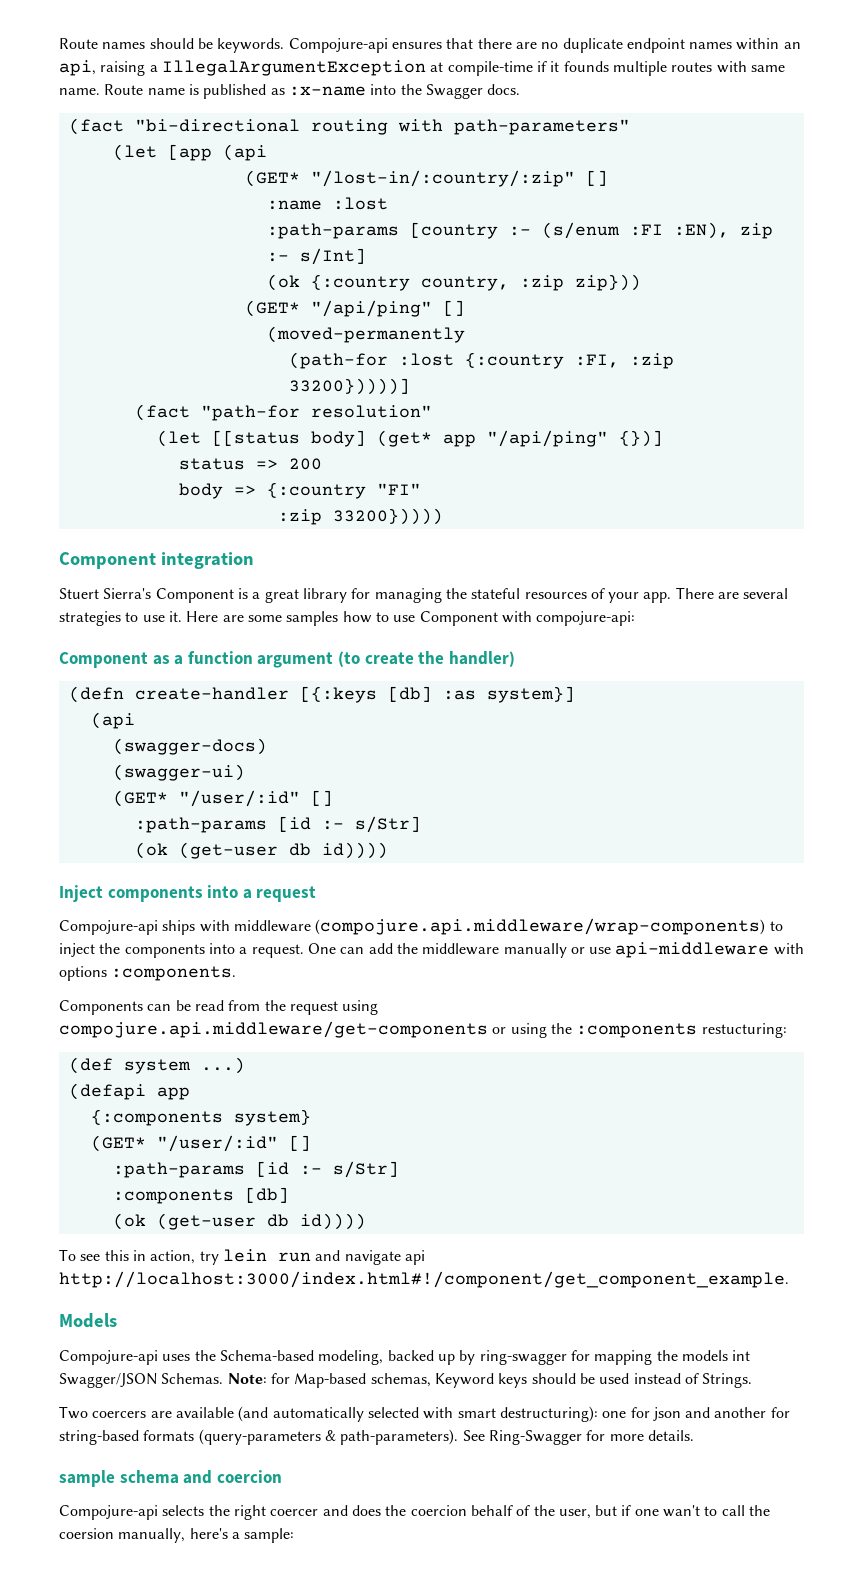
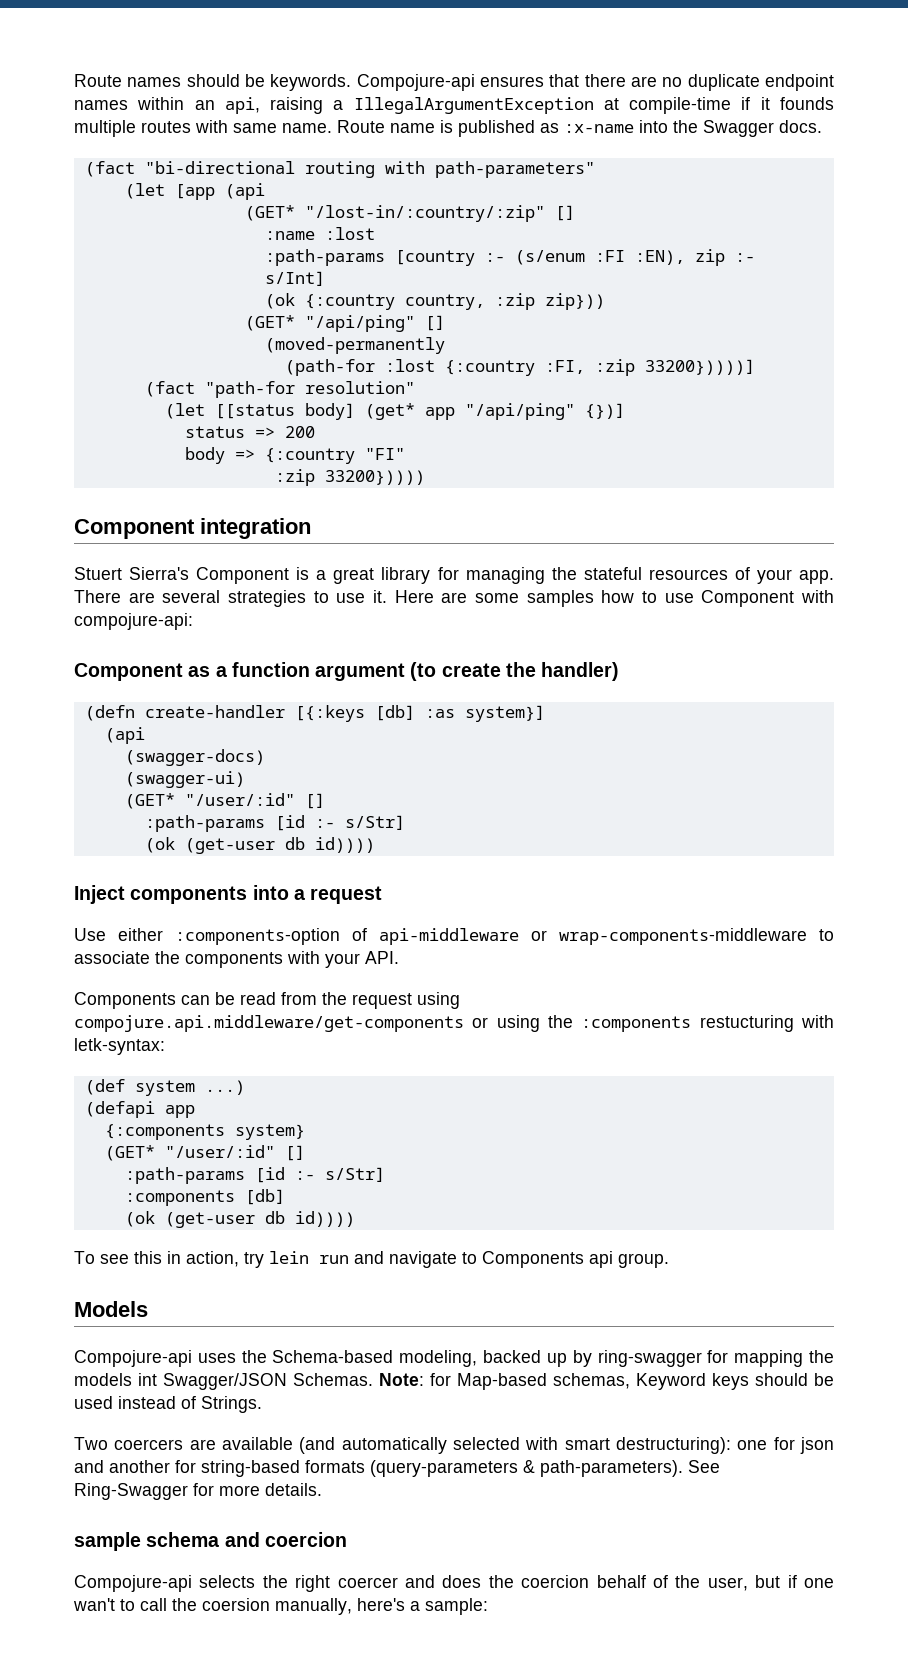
- Compojure-api ships with middleware (compojure.api.middleware/wrap-components) to inject the components into a request. One can add the middleware manually or use api-middleware with options :components.
+ Use either :components-option of api-middleware or wrap-components-middleware to associate the components with your API.
- Components can be read from the request using compojure.api.middleware/get-components or using the :components restucturing:
+ Components can be read from the request using compojure.api.middleware/get-components or using the :components restucturing with letk-syntax:
- To see this in action, try lein run and navigate api http://localhost:3000/index.html#!/component/get_component_example.
+ To see this in action, try lein run and navigate to Components api group.

